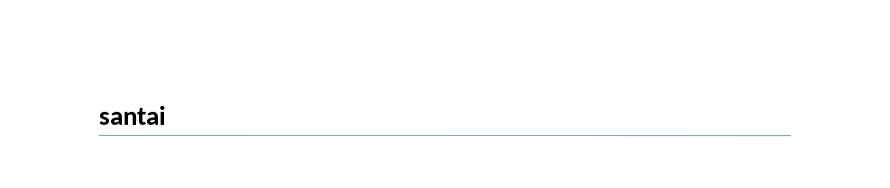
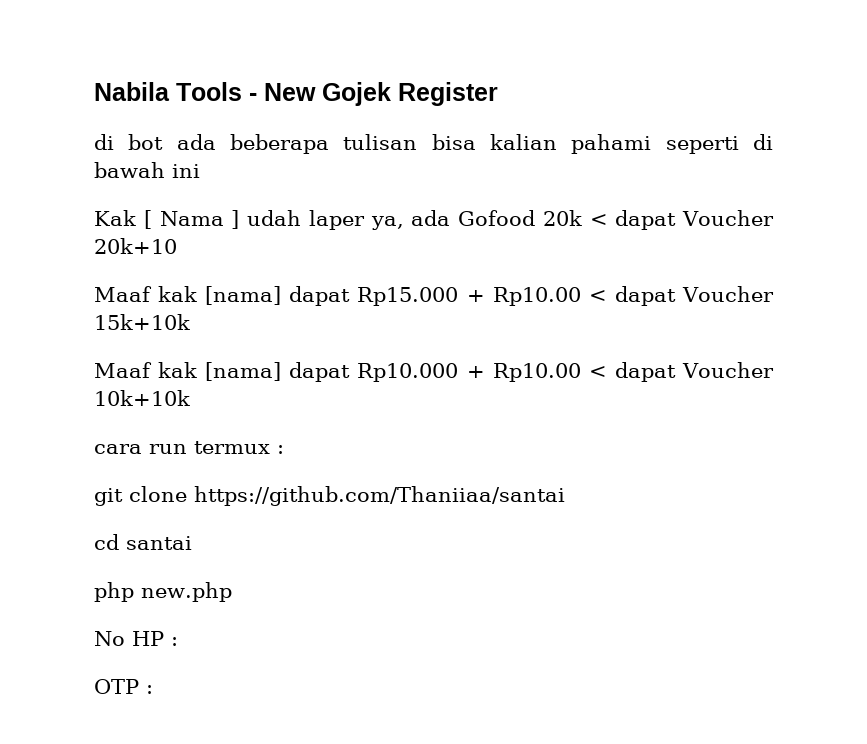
- santai
+ Nabila Tools - New Gojek Register
+ di bot ada beberapa tulisan bisa kalian pahami seperti di bawah ini
+ Kak [ Nama ] udah laper ya, ada Gofood 20k < dapat Voucher 20k+10
+ Maaf kak [nama] dapat Rp15.000 + Rp10.00 < dapat Voucher 15k+10k
+ Maaf kak [nama] dapat Rp10.000 + Rp10.00 < dapat Voucher 10k+10k
+ cara run termux :
+ git clone https://github.com/Thaniiaa/santai
+ cd santai
+ php new.php
+ No HP :
+ OTP :

